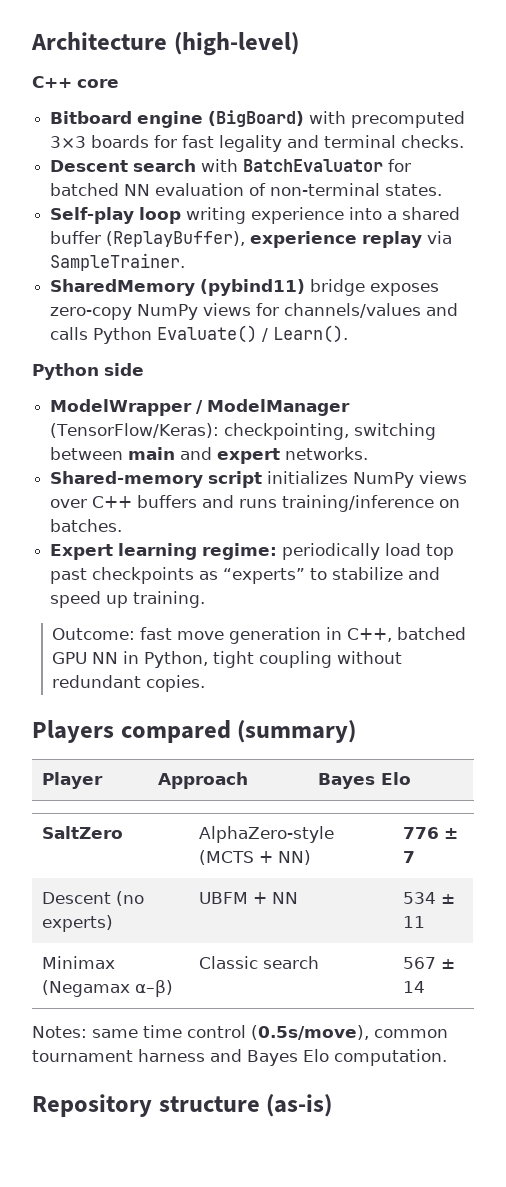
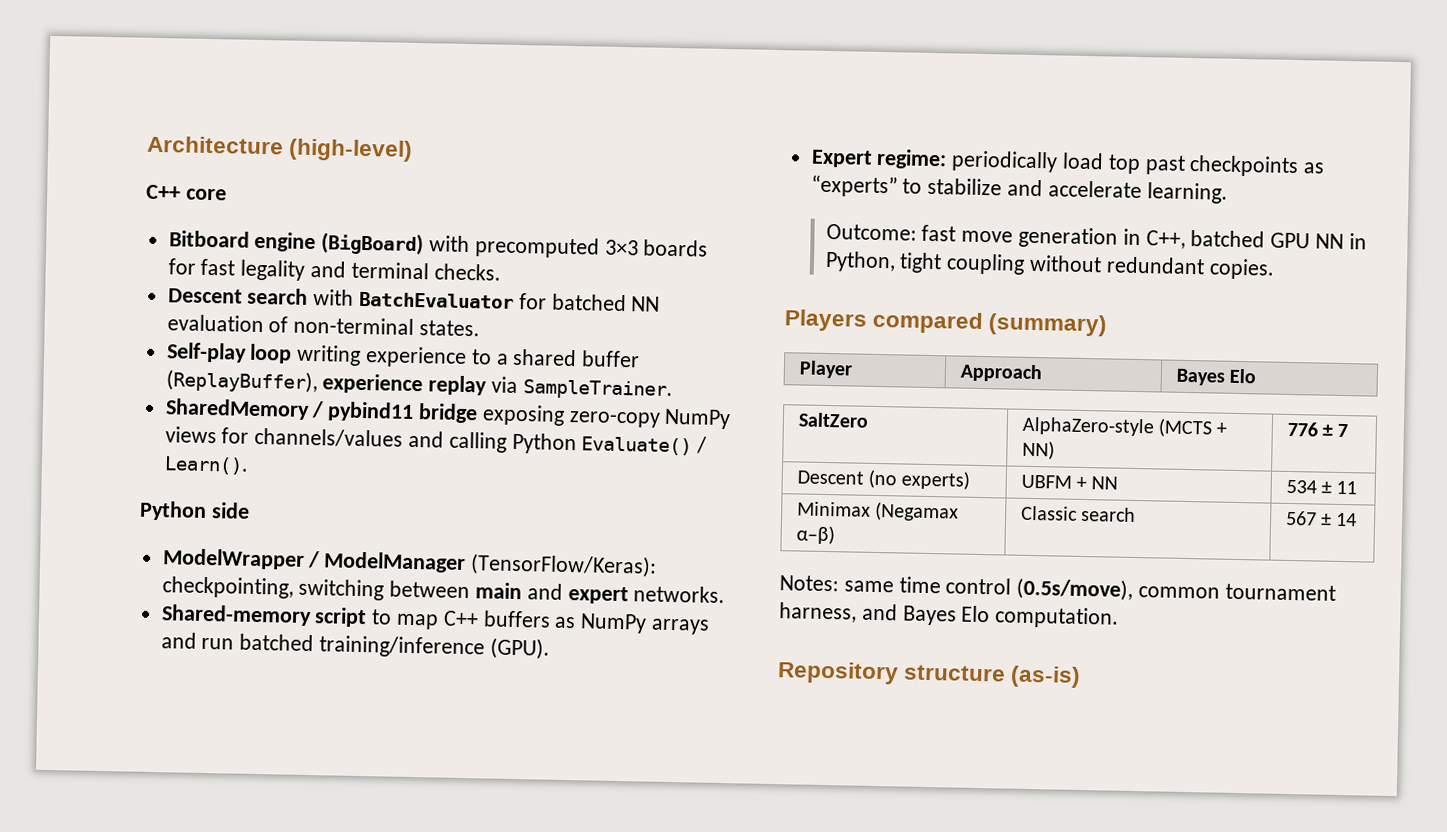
- Self-play loop writing experience into a shared buffer (ReplayBuffer), experience replay via SampleTrainer.
+ Self-play loop writing experience to a shared buffer (ReplayBuffer), experience replay via SampleTrainer.
- SharedMemory (pybind11) bridge exposes zero-copy NumPy views for channels/values and calls Python Evaluate() / Learn().
+ SharedMemory / pybind11 bridge exposing zero-copy NumPy views for channels/values and calling Python Evaluate() / Learn().
- Shared-memory script initializes NumPy views over C++ buffers and runs training/inference on batches.
+ Shared-memory script to map C++ buffers as NumPy arrays and run batched training/inference (GPU).
- Expert learning regime: periodically load top past checkpoints as “experts” to stabilize and speed up training.
+ Expert regime: periodically load top past checkpoints as “experts” to stabilize and accelerate learning.
- Notes: same time control (0.5s/move), common tournament harness and Bayes Elo computation.
+ Notes: same time control (0.5s/move), common tournament harness, and Bayes Elo computation.

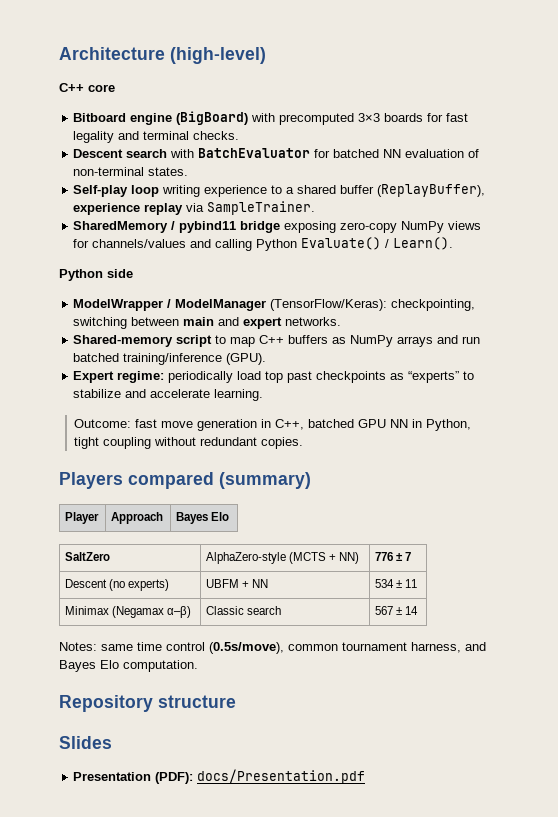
- Repository structure (as-is)
+ Repository structure
+ Slides
+ Presentation (PDF): docs/Presentation.pdf

